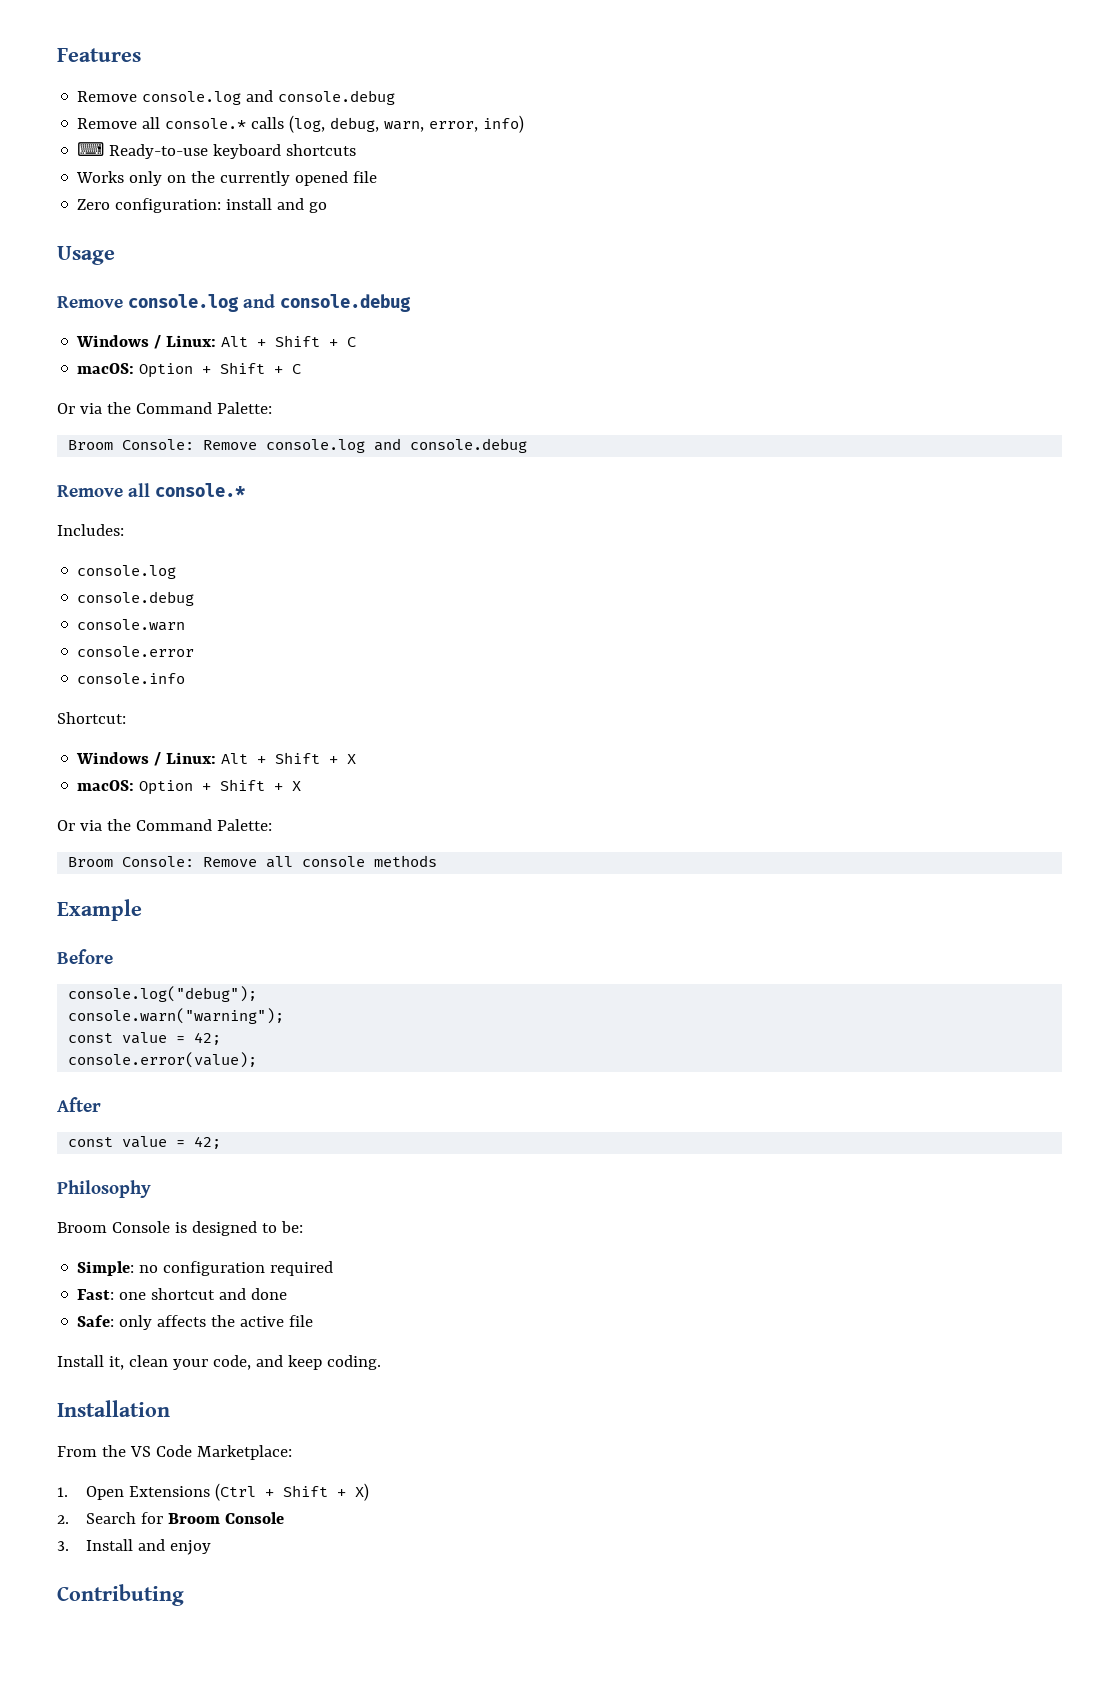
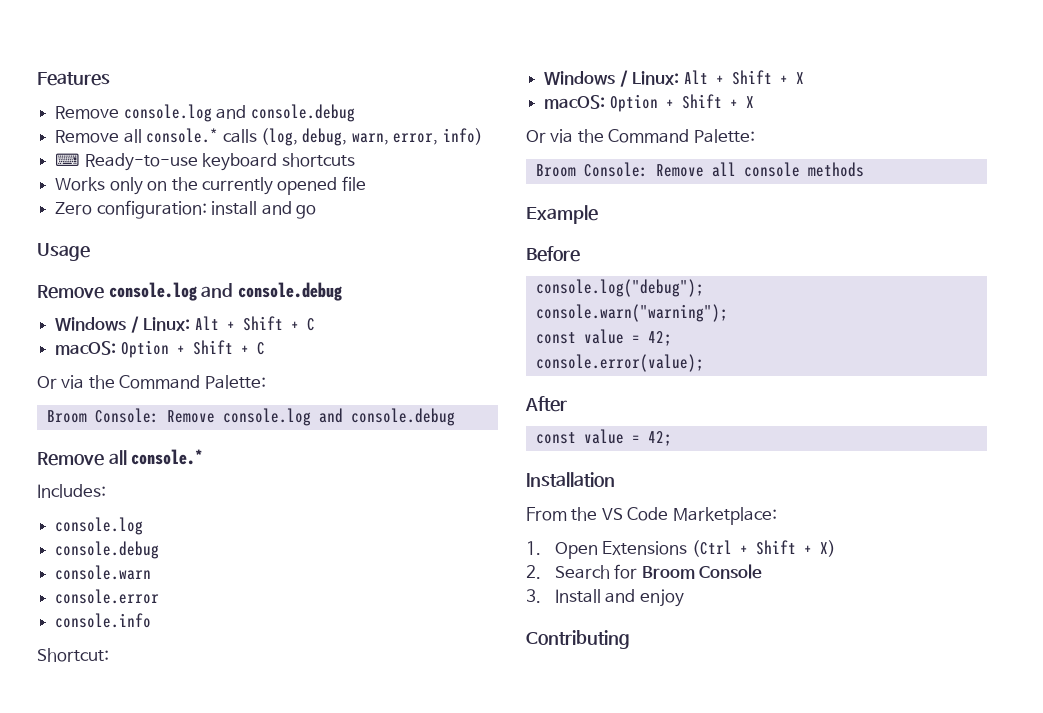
- Philosophy
- Broom Console is designed to be:
- Simple: no configuration required
- Fast: one shortcut and done
- Safe: only affects the active file
- Install it, clean your code, and keep coding.

